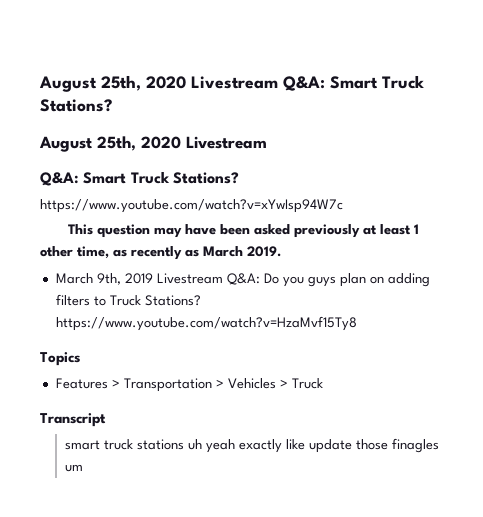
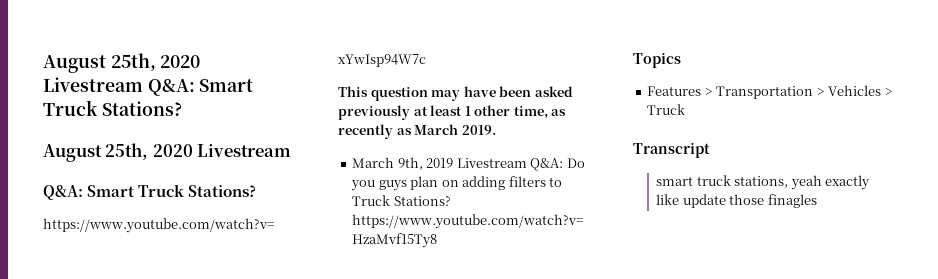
- smart truck stations uh yeah exactly like update those finagles um
+ smart truck stations, yeah exactly like update those finagles

